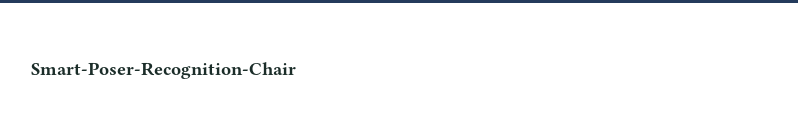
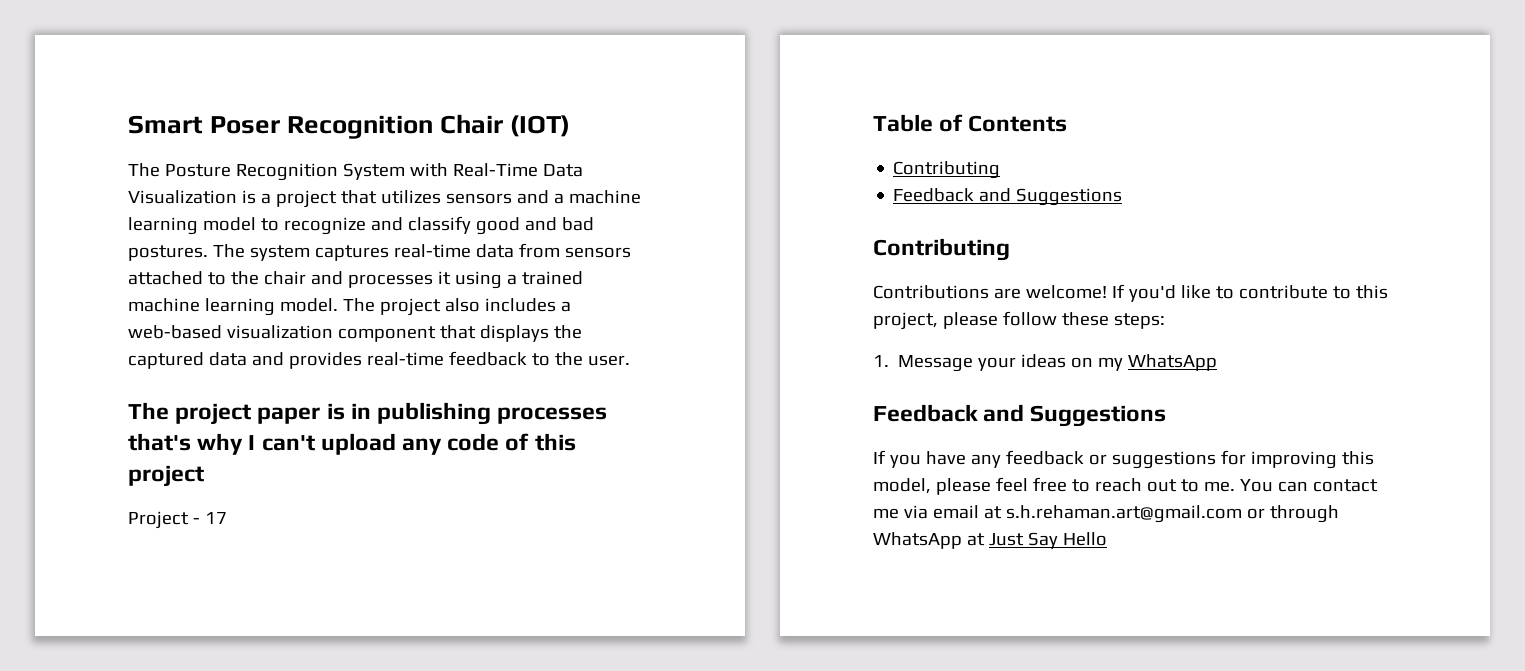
- Smart-Poser-Recognition-Chair
+ Smart Poser Recognition Chair (IOT)
+ The Posture Recognition System with Real-Time Data Visualization is a project that utilizes sensors and a machine learning model to recognize and classify good and bad postures. The system captures real-time data from sensors attached to the chair and processes it using a trained machine learning model. The project also includes a web-based visualization component that displays the captured data and provides real-time feedback to the user.
+ The project paper is in publishing processes that's why I can't upload any code of this project
+ Project - 17
+ Table of Contents
+ Contributing
+ Feedback and Suggestions
+ Contributing
+ Contributions are welcome! If you'd like to contribute to this project, please follow these steps:
+ 1. Message your ideas on my WhatsApp
+ Feedback and Suggestions
+ If you have any feedback or suggestions for improving this model, please feel free to reach out to me. You can contact me via email at s.h.rehaman.art@gmail.com or through WhatsApp at Just Say Hello

